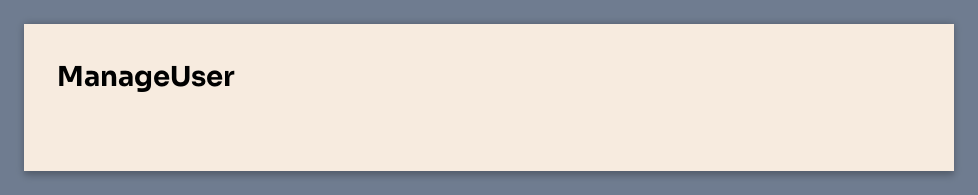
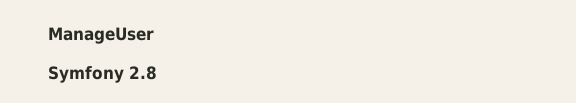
+ Symfony 2.8

